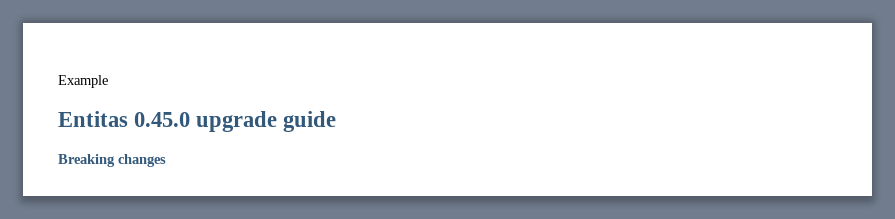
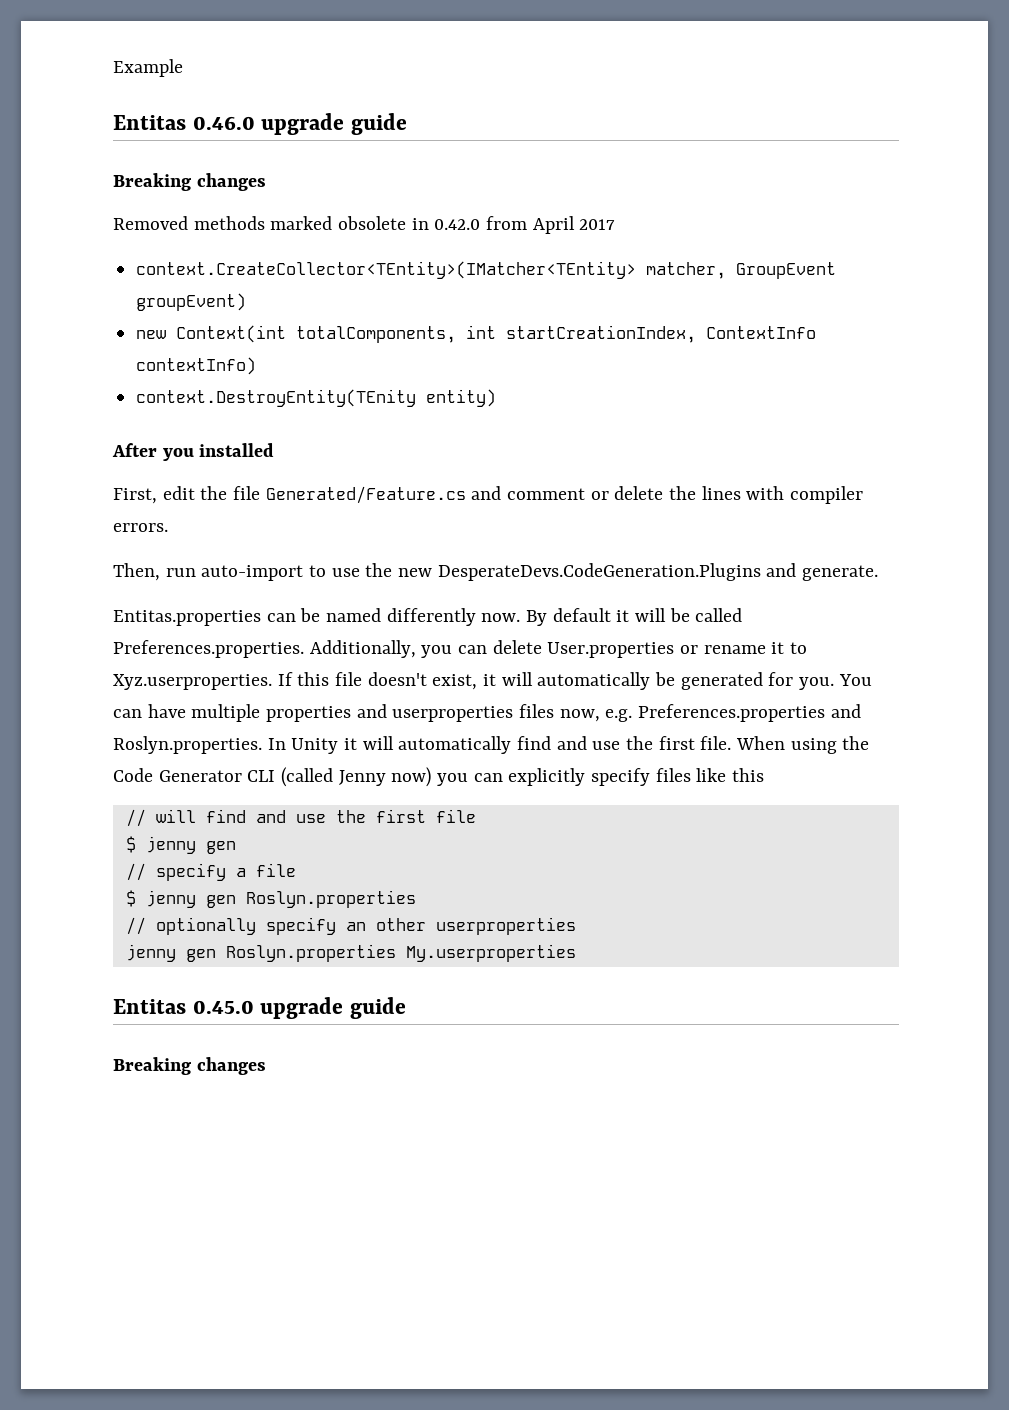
+ Entitas 0.46.0 upgrade guide
+ Breaking changes
+ Removed methods marked obsolete in 0.42.0 from April 2017
+ context.CreateCollector<TEntity>(IMatcher<TEntity> matcher, GroupEvent groupEvent)
+ new Context(int totalComponents, int startCreationIndex, ContextInfo contextInfo)
+ context.DestroyEntity(TEnity entity)
+ After you installed
+ First, edit the file Generated/Feature.cs and comment or delete the lines with compiler errors.
+ Then, run auto-import to use the new DesperateDevs.CodeGeneration.Plugins and generate.
+ Entitas.properties can be named differently now. By default it will be called Preferences.properties. Additionally, you can delete User.properties or rename it to Xyz.userproperties. If this file doesn't exist, it will automatically be generated for you. You can have multiple properties and userproperties files now, e.g. Preferences.properties and Roslyn.properties. In Unity it will automatically find and use the first file. When using the Code Generator CLI (called Jenny now) you can explicitly specify files like this
+ // will find and use the first file
+ $ jenny gen
+ // specify a file
+ $ jenny gen Roslyn.properties
+ // optionally specify an other userproperties
+ jenny gen Roslyn.properties My.userproperties

